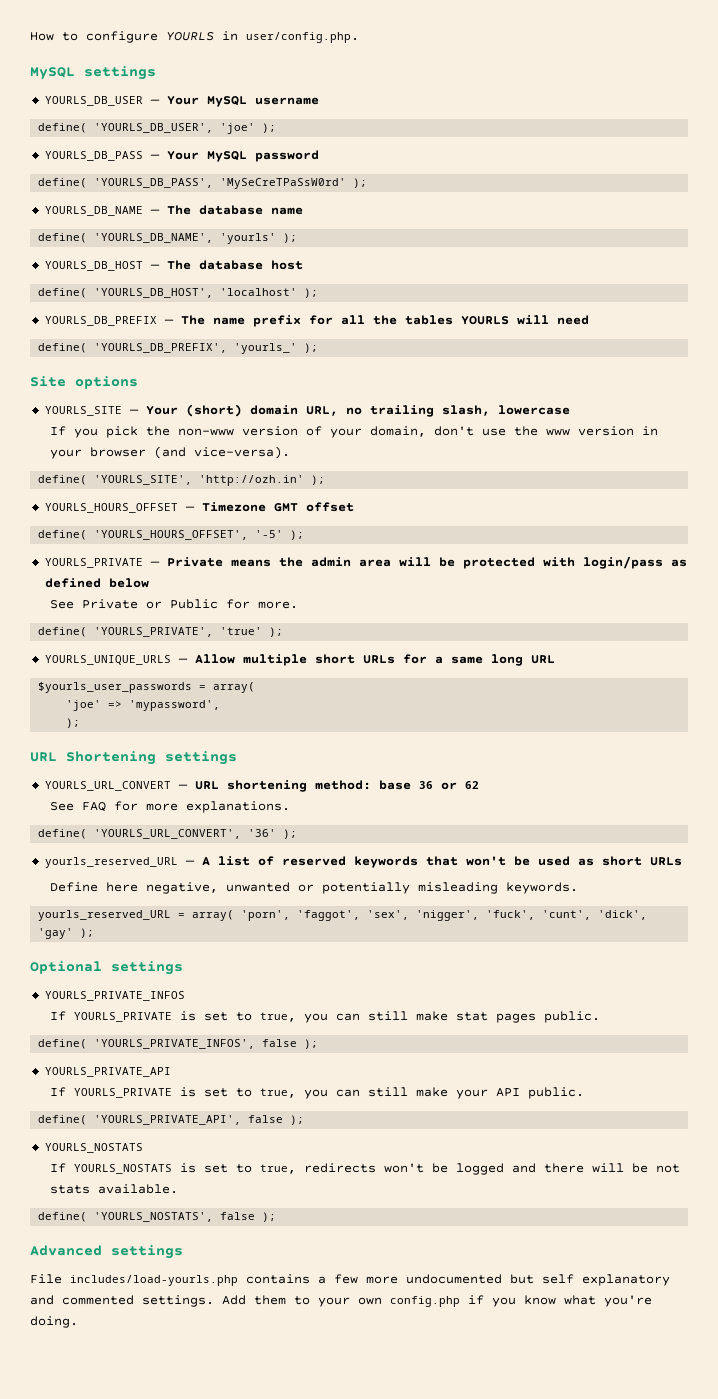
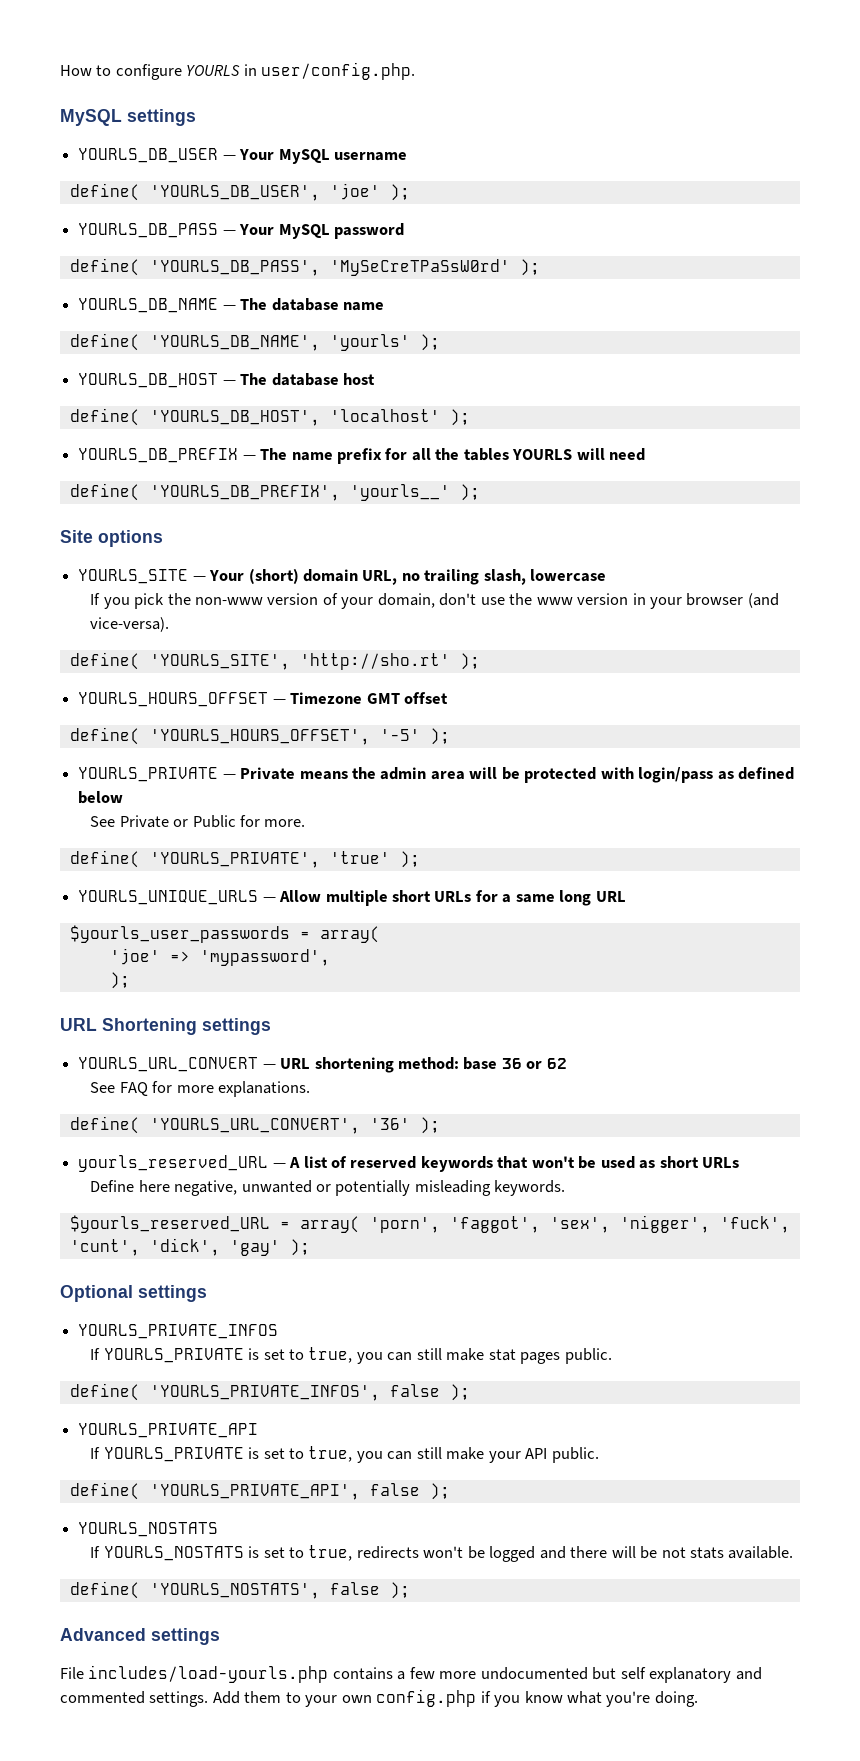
- define( 'YOURLS_DB_PREFIX', 'yourls_' );
+ define( 'YOURLS_DB_PREFIX', 'yourls__' );
- define( 'YOURLS_SITE', 'http://ozh.in' );
+ define( 'YOURLS_SITE', 'http://sho.rt' );
- yourls_reserved_URL = array( 'porn', 'faggot', 'sex', 'nigger', 'fuck', 'cunt', 'dick', 'gay' );
+ $yourls_reserved_URL = array( 'porn', 'faggot', 'sex', 'nigger', 'fuck', 'cunt', 'dick', 'gay' );

